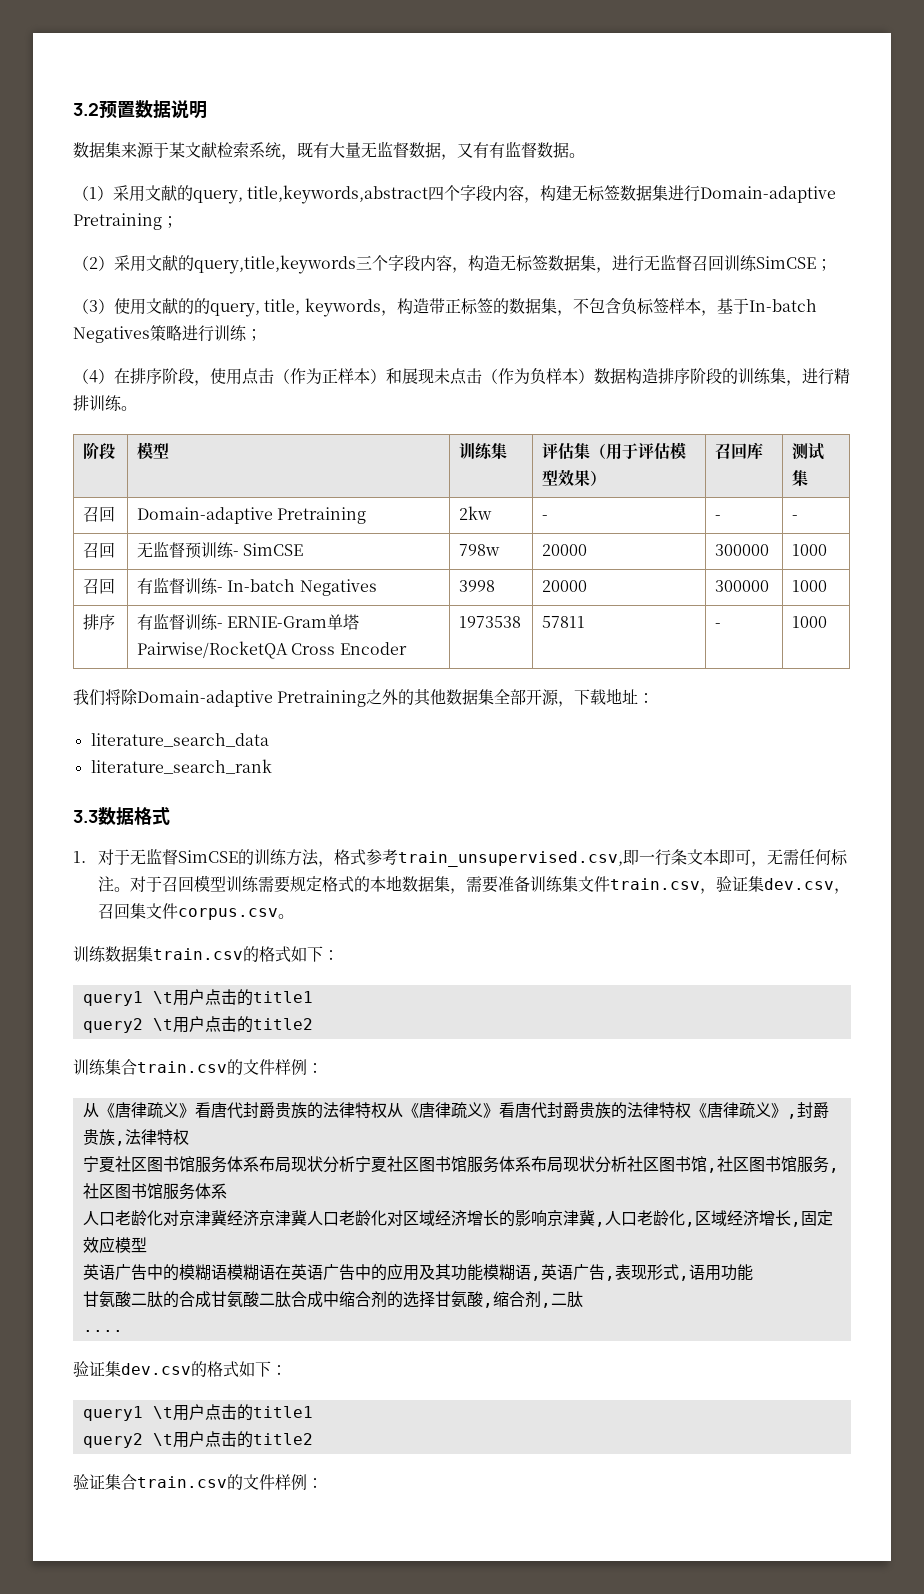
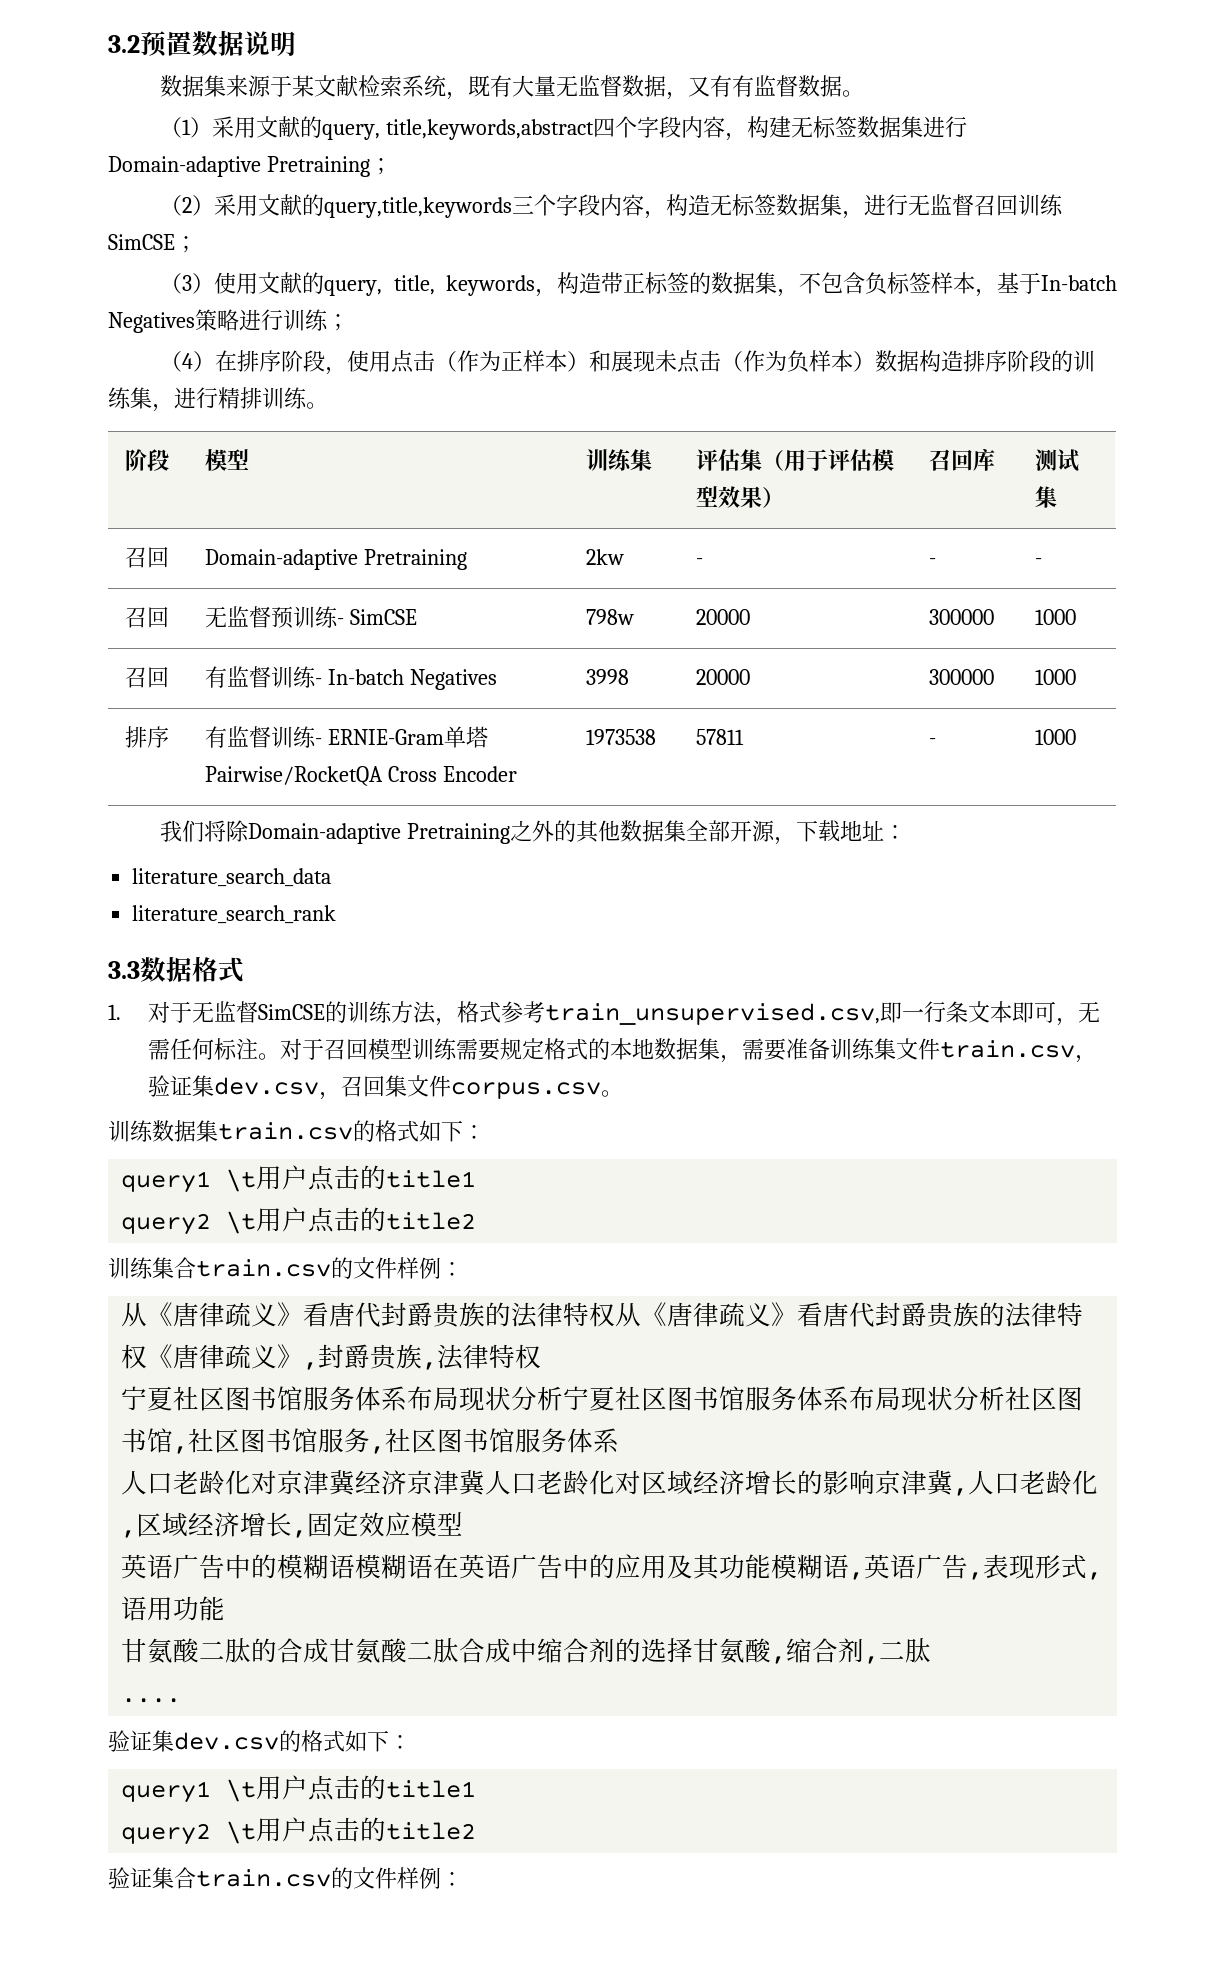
- （3）使用文献的的query, title, keywords，构造带正标签的数据集，不包含负标签样本，基于In-batch Negatives策略进行训练；
+ （3）使用文献的query, title, keywords，构造带正标签的数据集，不包含负标签样本，基于In-batch Negatives策略进行训练；

